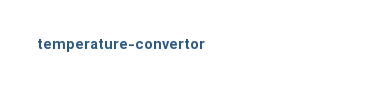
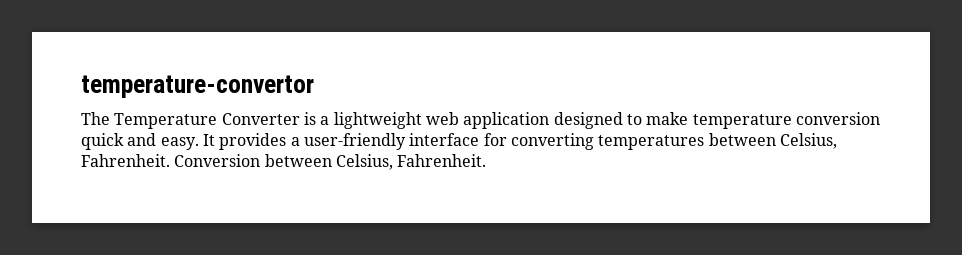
+ The Temperature Converter is a lightweight web application designed to make temperature conversion quick and easy. It provides a user-friendly interface for converting temperatures between Celsius, Fahrenheit. Conversion between Celsius, Fahrenheit.

